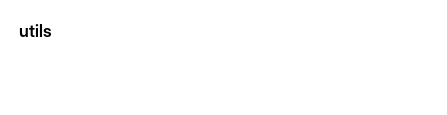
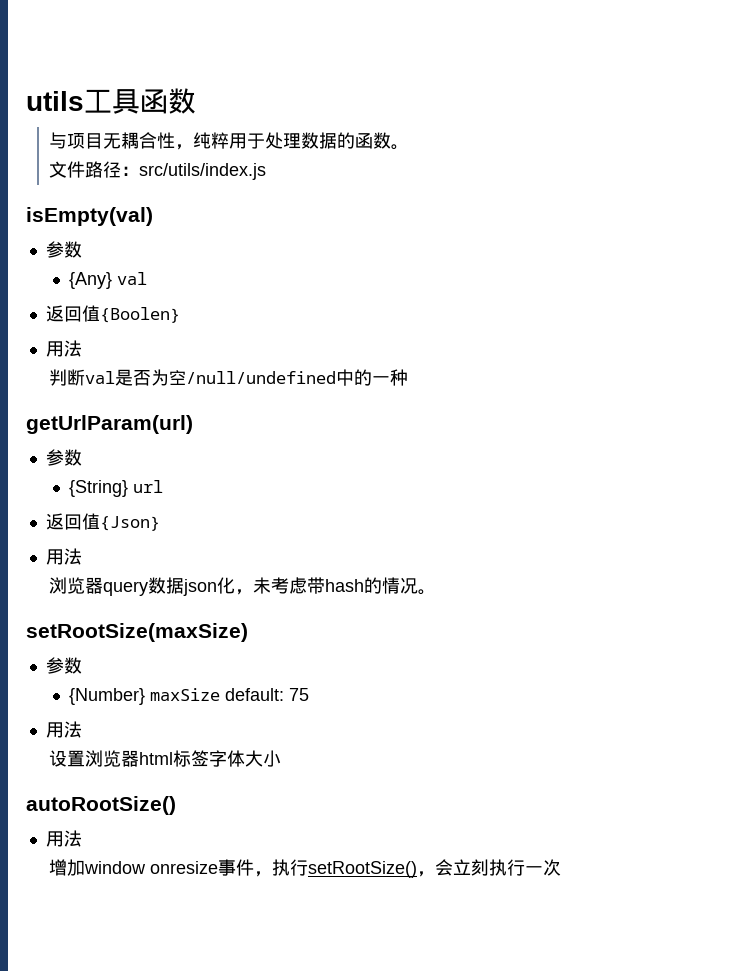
- utils
+ utils工具函数
+ 与项目无耦合性，纯粹用于处理数据的函数。
+ 文件路径：src/utils/index.js
+ isEmpty(val)
+ 参数
+ {Any} val
+ 返回值{Boolen}
+ 用法
+ 判断val是否为空/null/undefined中的一种
+ getUrlParam(url)
+ 参数
+ {String} url
+ 返回值{Json}
+ 用法
+ 浏览器query数据json化，未考虑带hash的情况。
+ setRootSize(maxSize)
+ 参数
+ {Number} maxSize default: 75
+ 用法
+ 设置浏览器html标签字体大小
+ autoRootSize()
+ 用法
+ 增加window onresize事件，执行setRootSize()，会立刻执行一次

